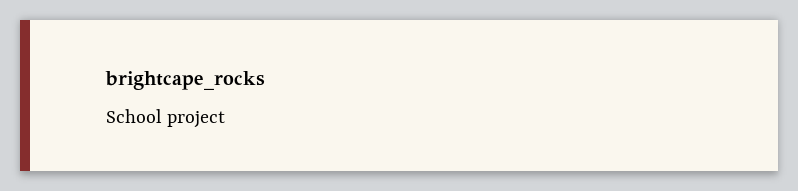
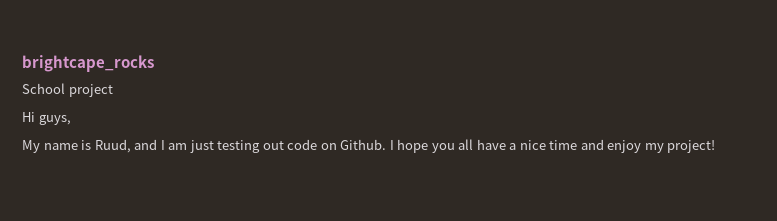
+ Hi guys,
+ My name is Ruud, and I am just testing out code on Github. I hope you all have a nice time and enjoy my project!

